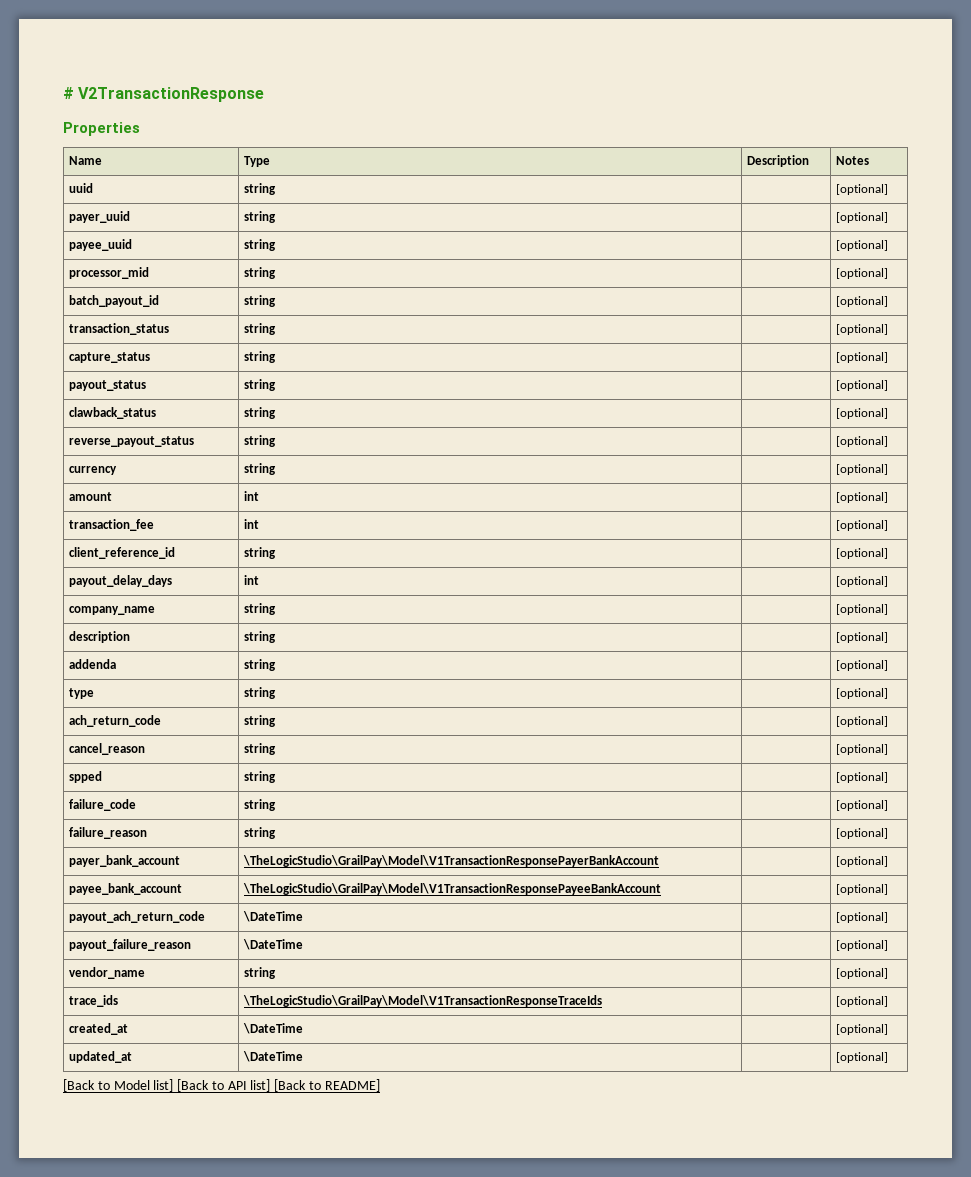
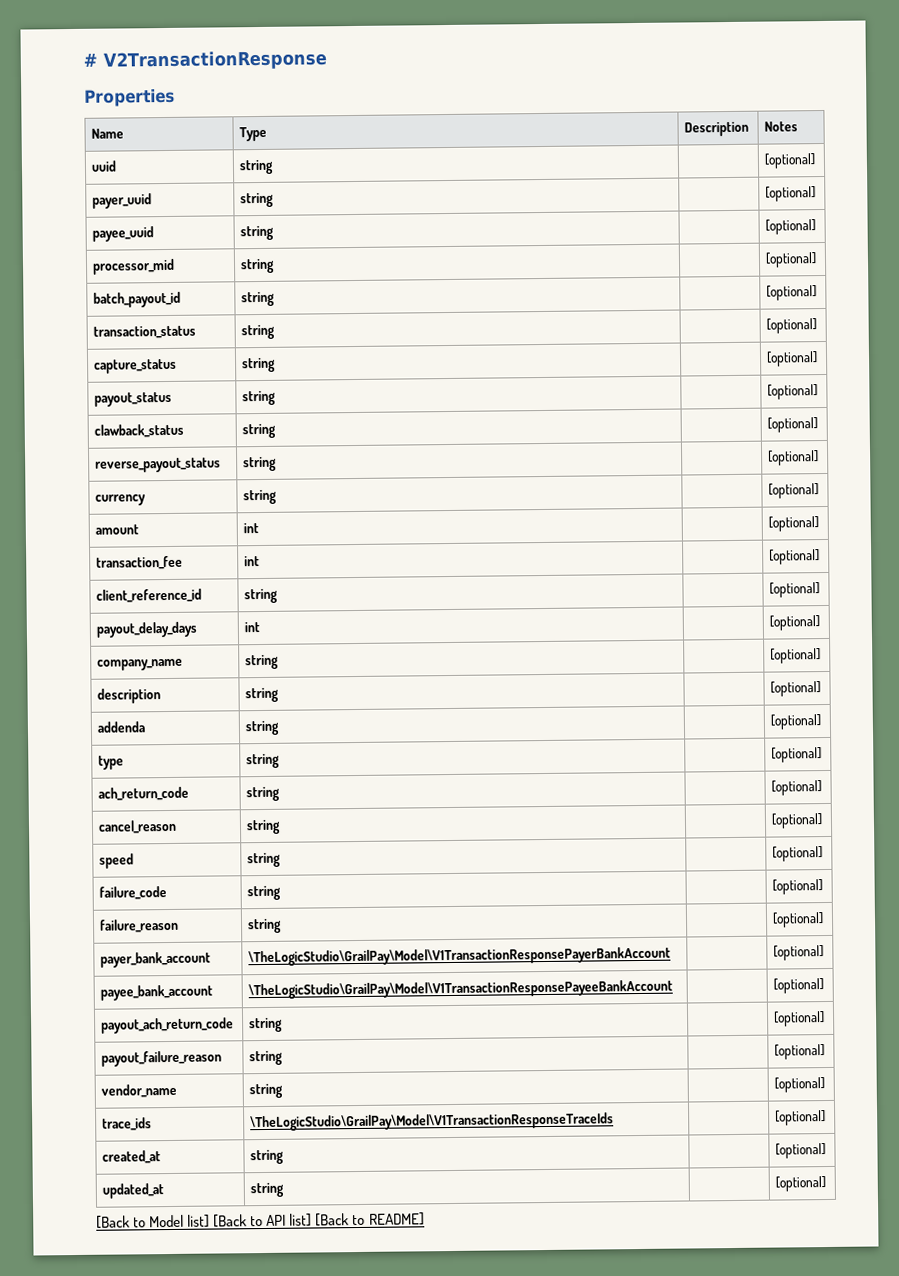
- spped | string | | [optional]
+ speed | string | | [optional]
- payout_ach_return_code | \DateTime | | [optional]
+ payout_ach_return_code | string | | [optional]
- payout_failure_reason | \DateTime | | [optional]
+ payout_failure_reason | string | | [optional]
- created_at | \DateTime | | [optional]
+ created_at | string | | [optional]
- updated_at | \DateTime | | [optional]
+ updated_at | string | | [optional]

